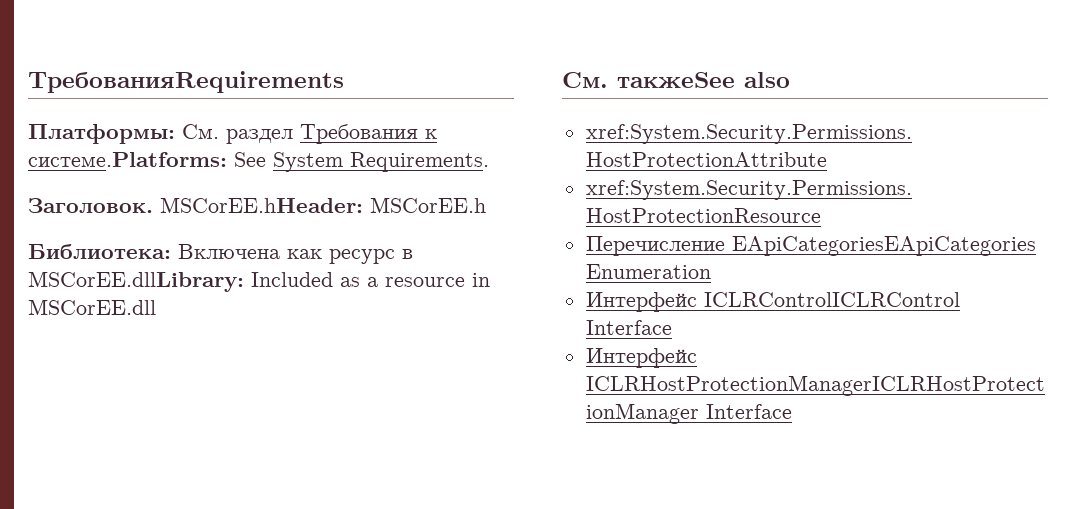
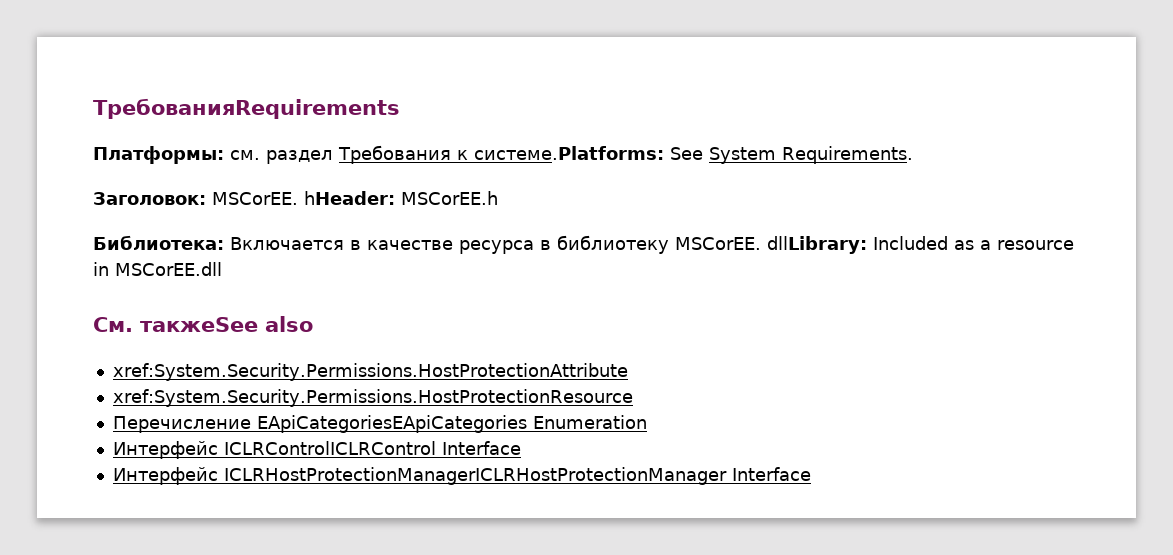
- Платформы: См. раздел Требования к системе.Platforms: See System Requirements.
+ Платформы: см. раздел Требования к системе.Platforms: See System Requirements.
- Заголовок. MSCorEE.hHeader: MSCorEE.h
+ Заголовок: MSCorEE. hHeader: MSCorEE.h
- Библиотека: Включена как ресурс в MSCorEE.dllLibrary: Included as a resource in MSCorEE.dll
+ Библиотека: Включается в качестве ресурса в библиотеку MSCorEE. dllLibrary: Included as a resource in MSCorEE.dll

